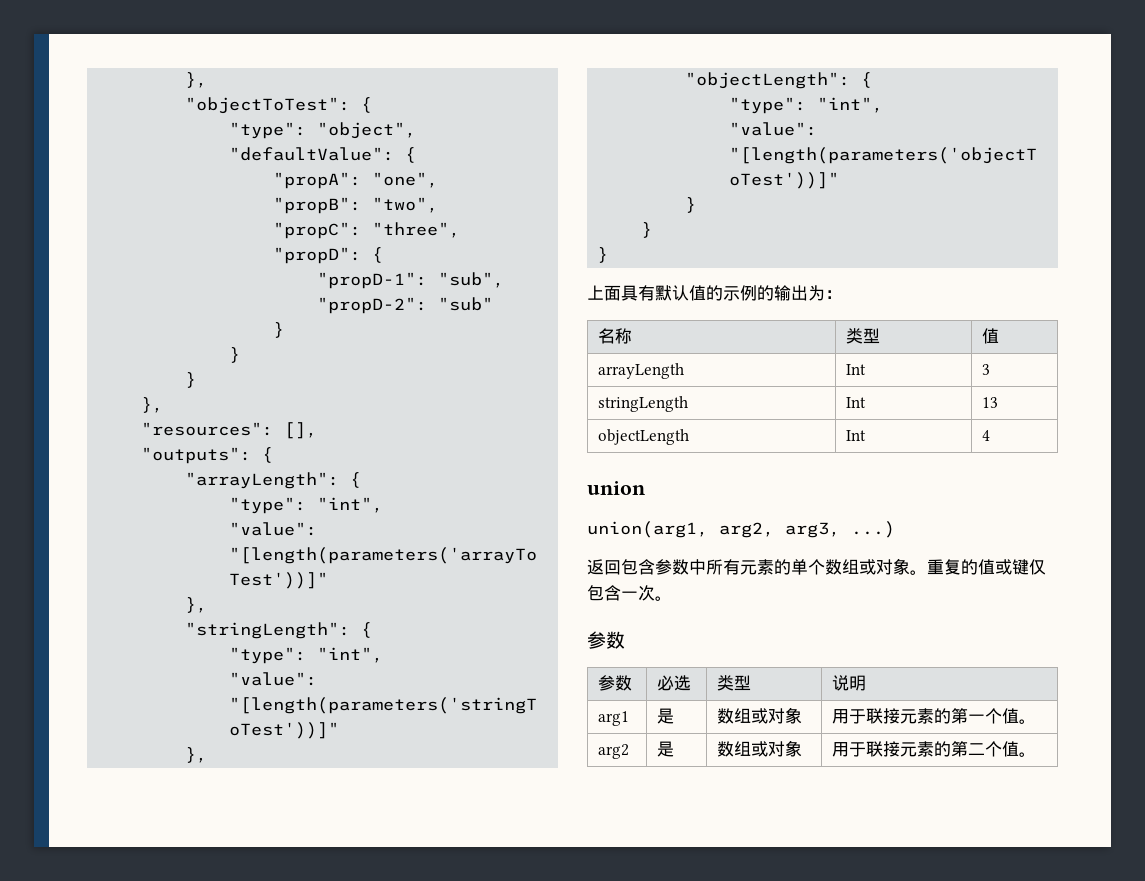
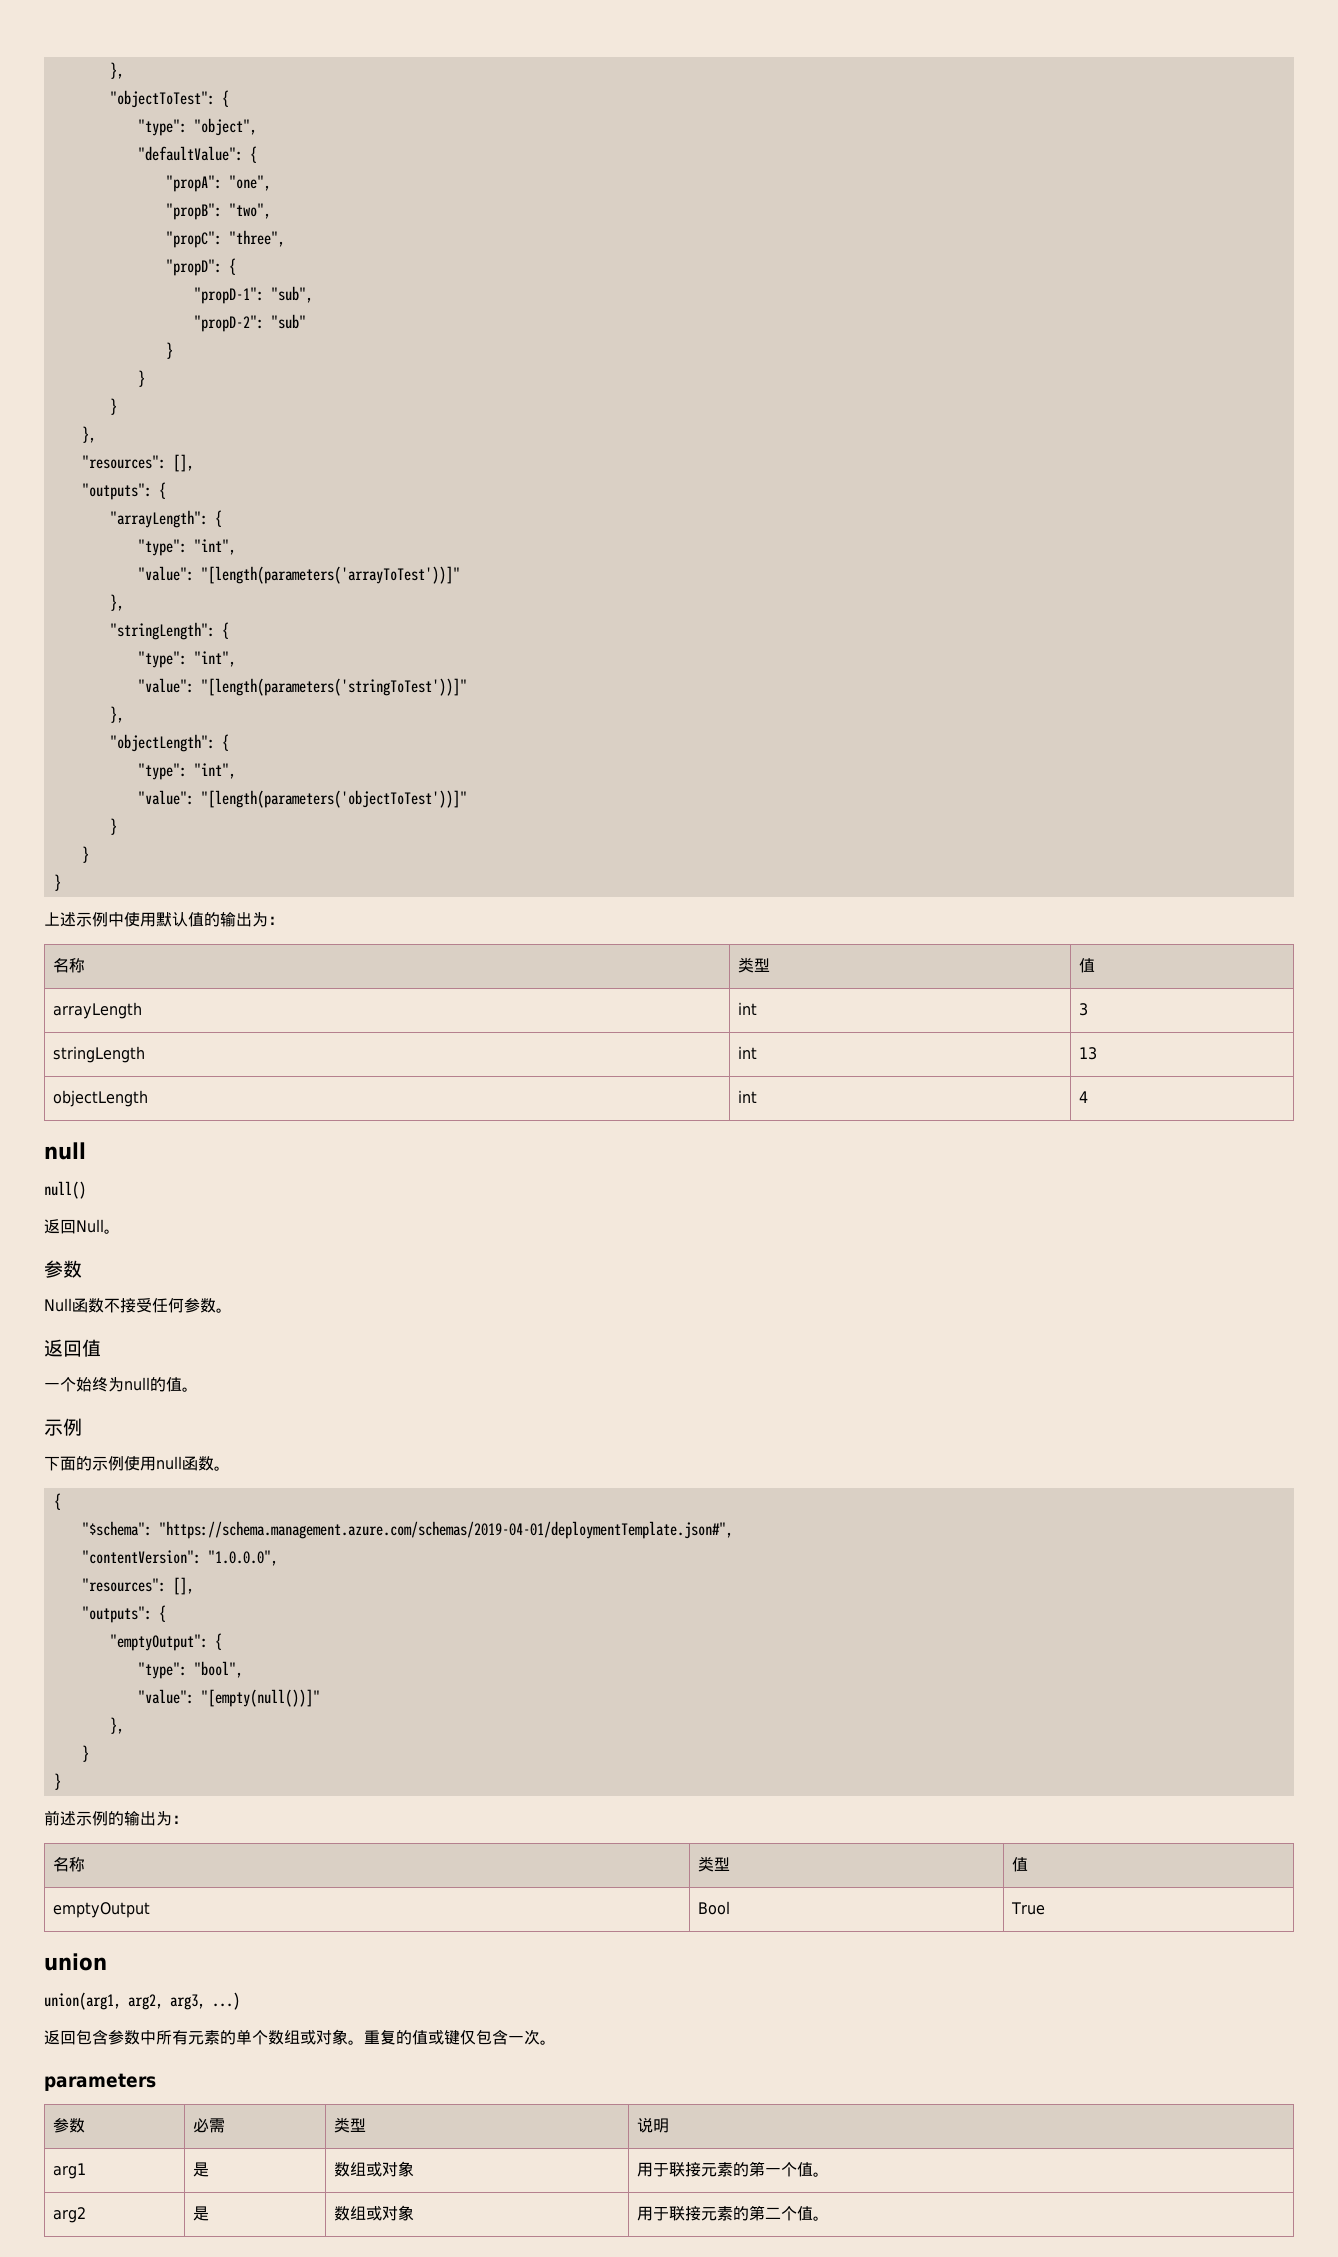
- 上面具有默认值的示例的输出为：
+ 上述示例中使用默认值的输出为：
+ 名称 | 类型 | 值
+ arrayLength | int | 3
+ stringLength | int | 13
+ objectLength | int | 4
+ null
+ null()
+ 返回Null。
+ 参数
+ Null函数不接受任何参数。
+ 返回值
+ 一个始终为null的值。
+ 示例
+ 下面的示例使用null函数。
+ {
+ "$schema": "https://schema.management.azure.com/schemas/2019-04-01/deploymentTemplate.json#",
+ "contentVersion": "1.0.0.0",
+ "resources": [],
+ "outputs": {
+ "emptyOutput": {
+ "type": "bool",
+ "value": "[empty(null())]"
+ },
+ }
+ }
+ 前述示例的输出为：
- arrayLength | Int | 3
- stringLength | Int | 13
- objectLength | Int | 4
+ emptyOutput | Bool | True
  重复的值或键仅包含一次。
- 参数
+ parameters
- 参数 | 必选 | 类型 | 说明
+ 参数 | 必需 | 类型 | 说明

